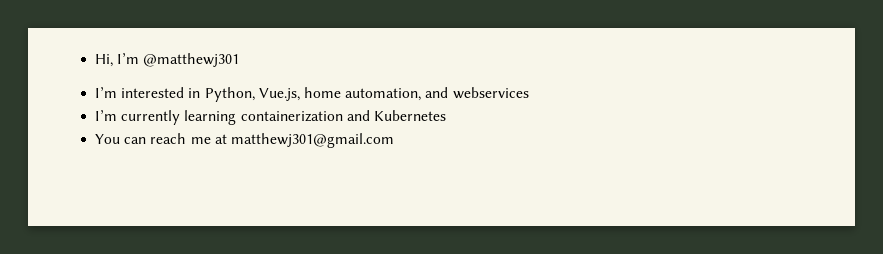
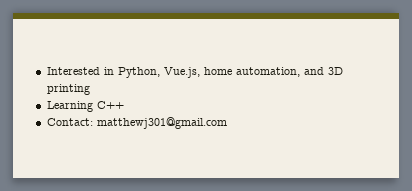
- Hi, I’m @matthewj301
- I’m interested in Python, Vue.js, home automation, and webservices
- I’m currently learning containerization and Kubernetes
- You can reach me at matthewj301@gmail.com
+ Interested in Python, Vue.js, home automation, and 3D printing
+ Learning C++
+ Contact: matthewj301@gmail.com

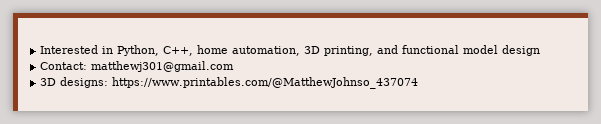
- Interested in Python, Vue.js, home automation, and 3D printing
- Learning C++
+ Interested in Python, C++, home automation, 3D printing, and functional model design
+ 3D designs: https://www.printables.com/@MatthewJohnso_437074

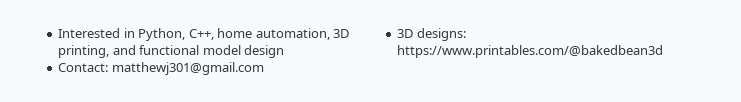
- 3D designs: https://www.printables.com/@MatthewJohnso_437074
+ 3D designs: https://www.printables.com/@bakedbean3d

